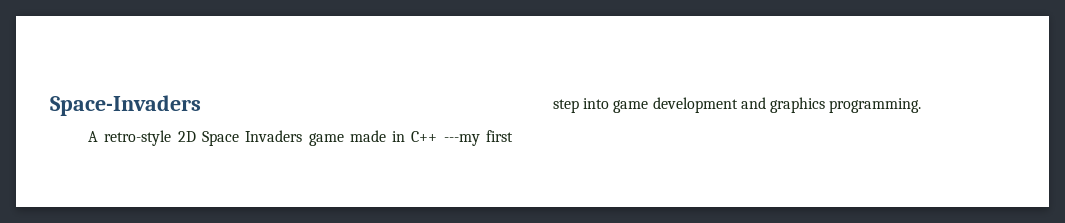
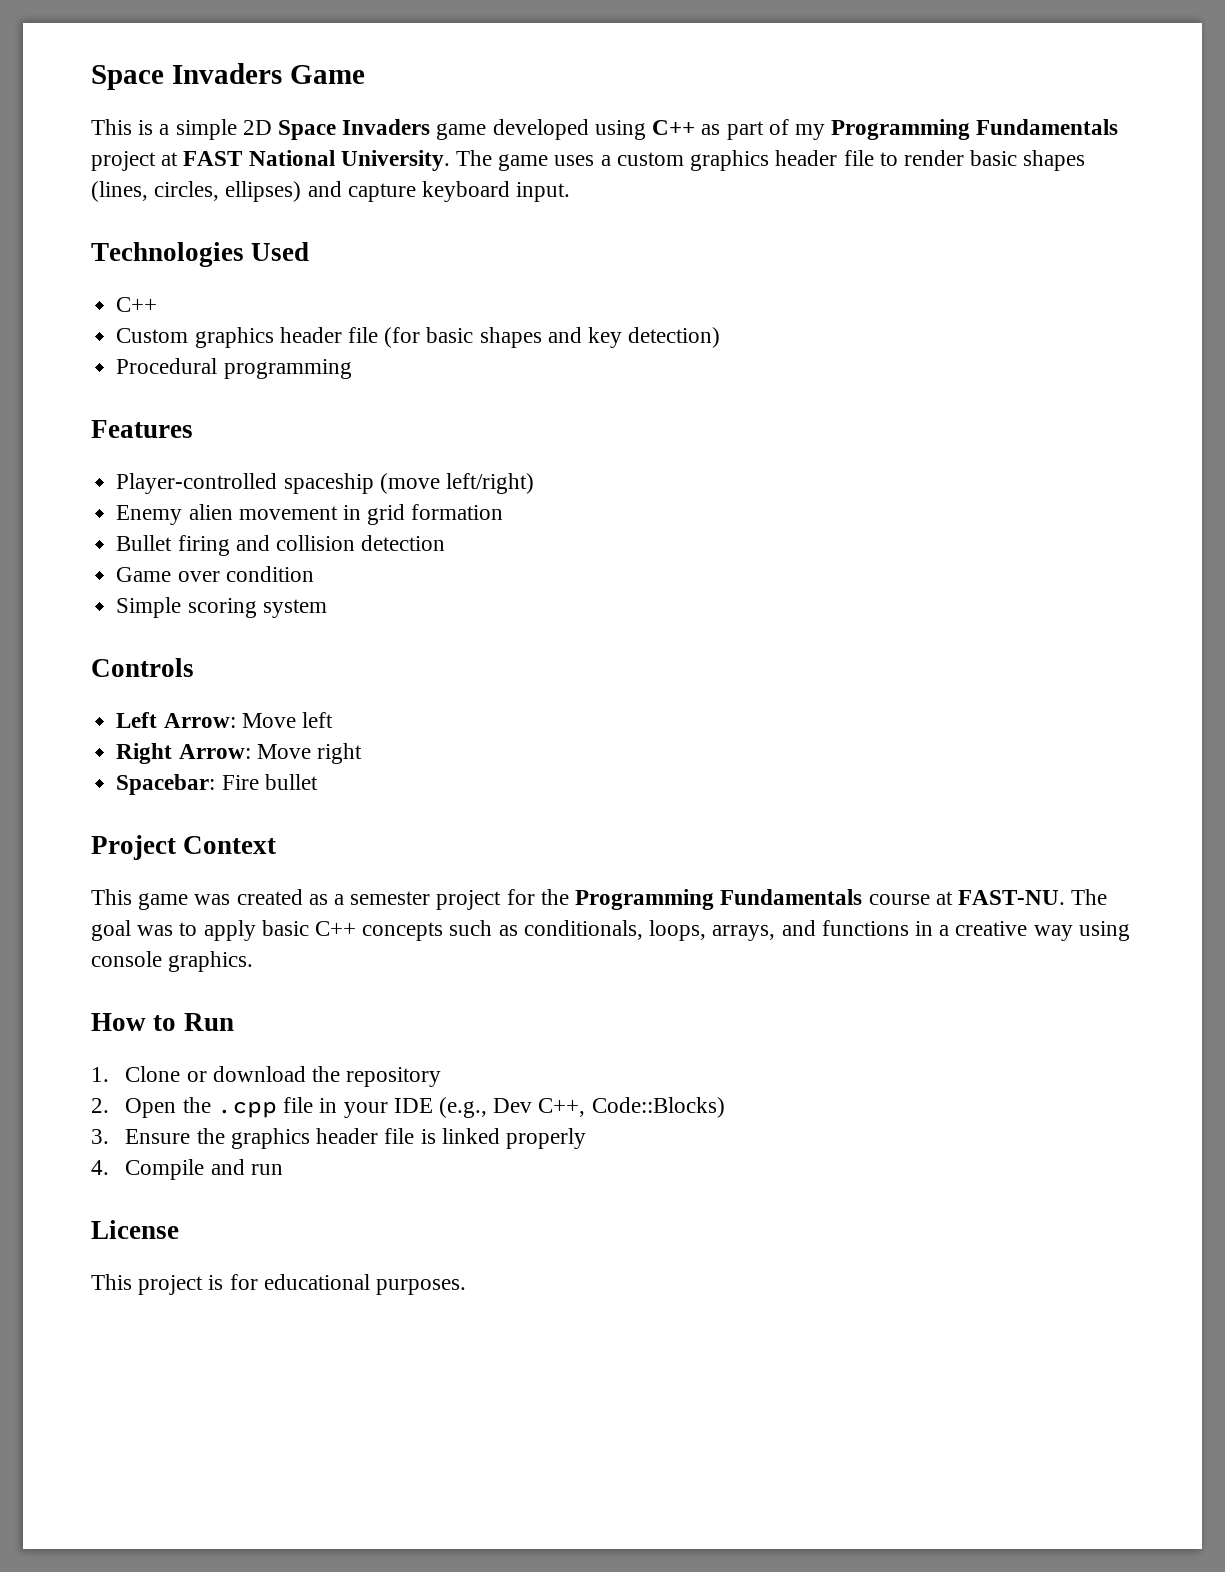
- Space-Invaders
- A retro-style 2D Space Invaders game made in C++ ---my first step into game development and graphics programming.
+ Space Invaders Game
+ This is a simple 2D Space Invaders game developed using C++ as part of my Programming Fundamentals project at FAST National University. The game uses a custom graphics header file to render basic shapes (lines, circles, ellipses) and capture keyboard input.
+ Technologies Used
+ C++
+ Custom graphics header file (for basic shapes and key detection)
+ Procedural programming
+ Features
+ Player-controlled spaceship (move left/right)
+ Enemy alien movement in grid formation
+ Bullet firing and collision detection
+ Game over condition
+ Simple scoring system
+ Controls
+ Left Arrow: Move left
+ Right Arrow: Move right
+ Spacebar: Fire bullet
+ Project Context
+ This game was created as a semester project for the Programming Fundamentals course at FAST-NU. The goal was to apply basic C++ concepts such as conditionals, loops, arrays, and functions in a creative way using console graphics.
+ How to Run
+ 1. Clone or download the repository
+ 2. Open the .cpp file in your IDE (e.g., Dev C++, Code::Blocks)
+ 3. Ensure the graphics header file is linked properly
+ 4. Compile and run
+ License
+ This project is for educational purposes.

